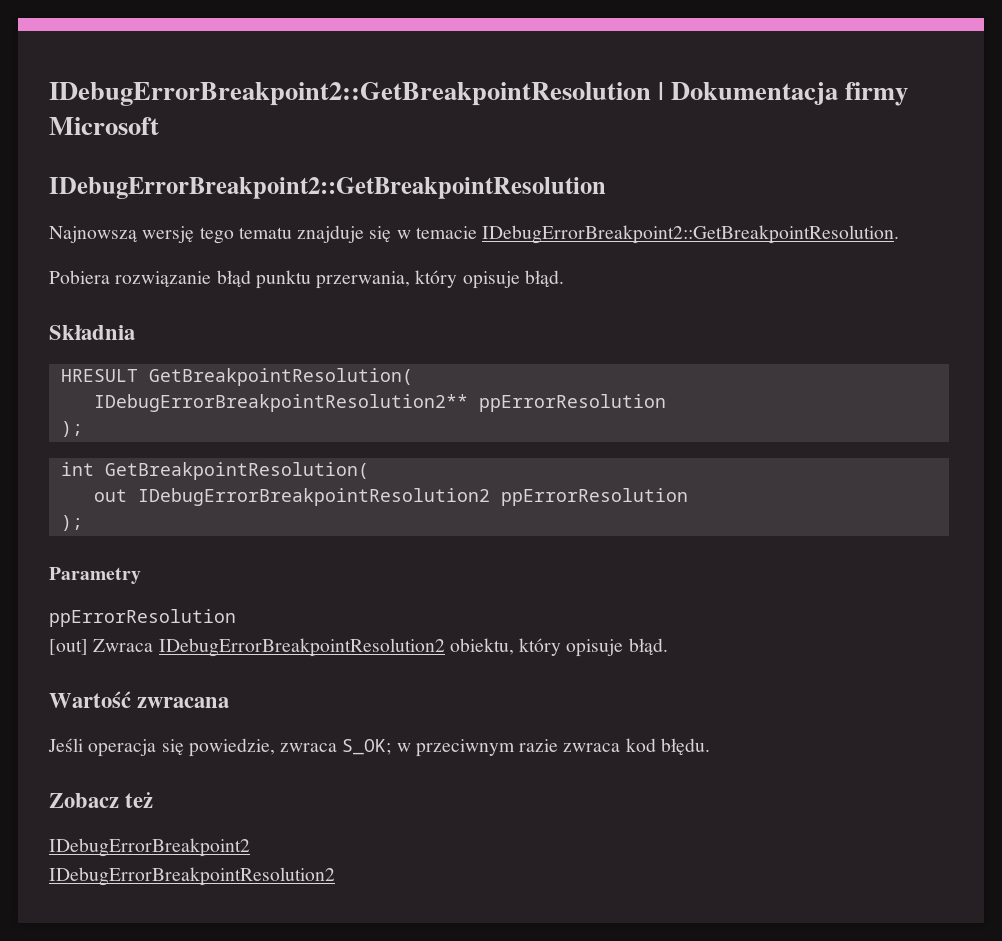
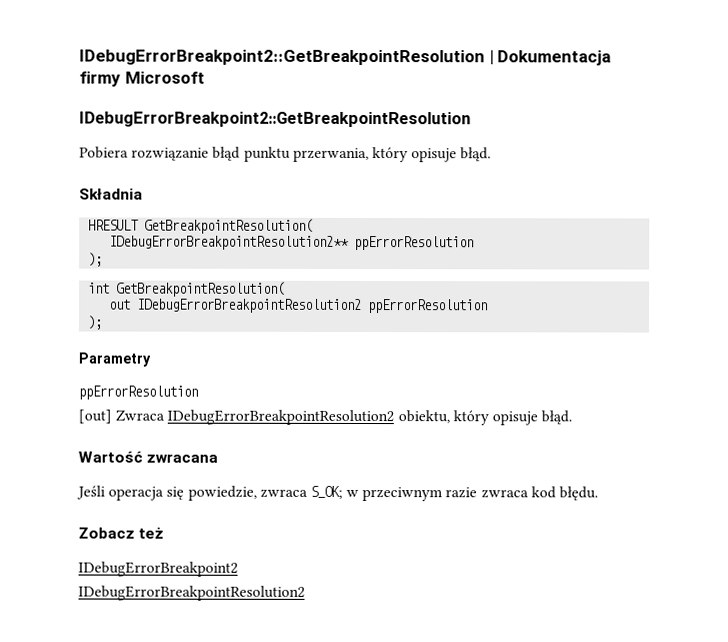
- Najnowszą wersję tego tematu znajduje się w temacie IDebugErrorBreakpoint2::GetBreakpointResolution.

